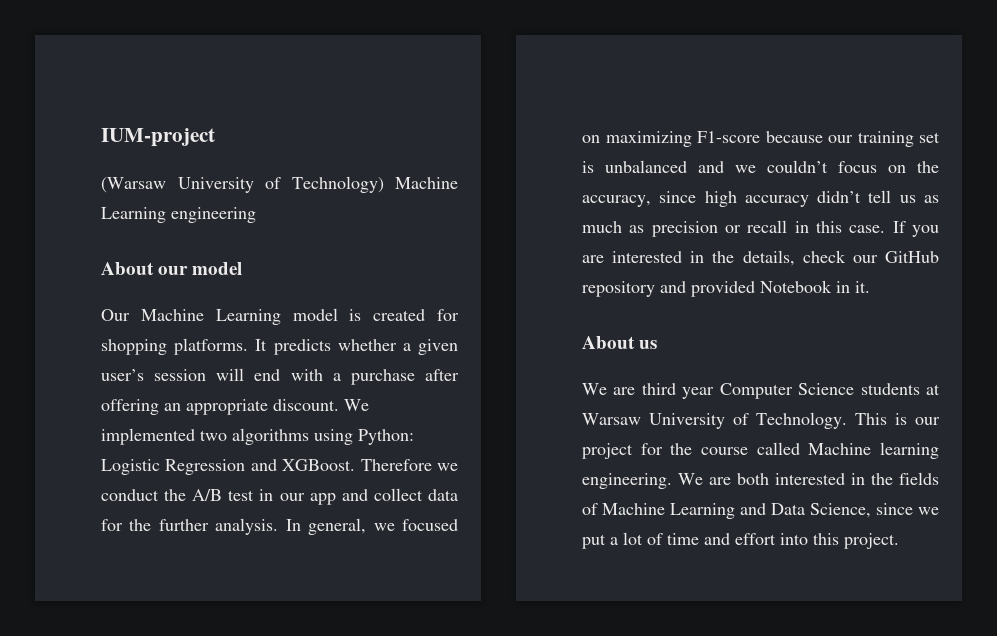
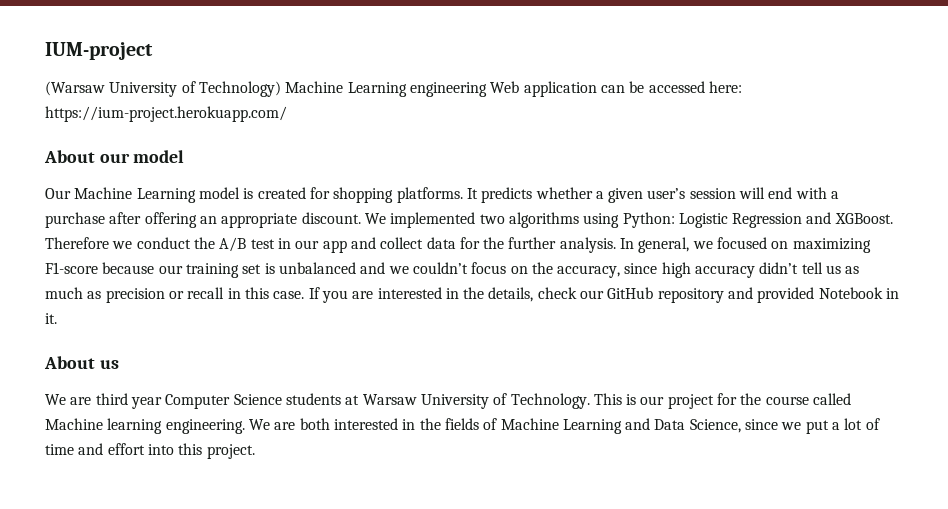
- (Warsaw University of Technology) Machine Learning engineering
+ (Warsaw University of Technology) Machine Learning engineering Web application can be accessed here: https://ium-project.herokuapp.com/

